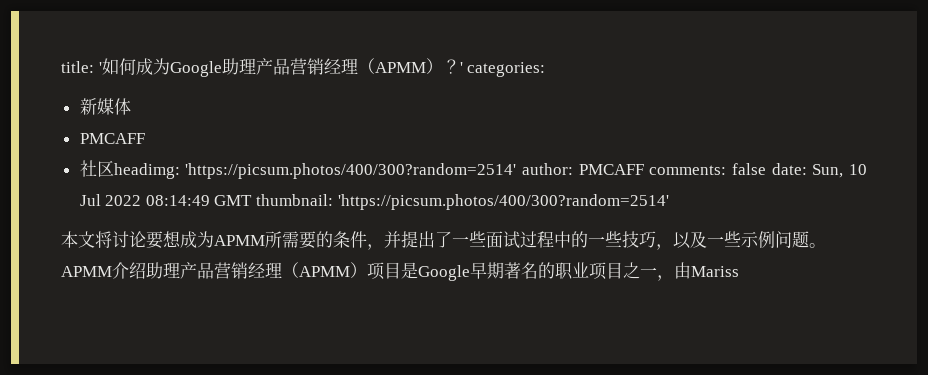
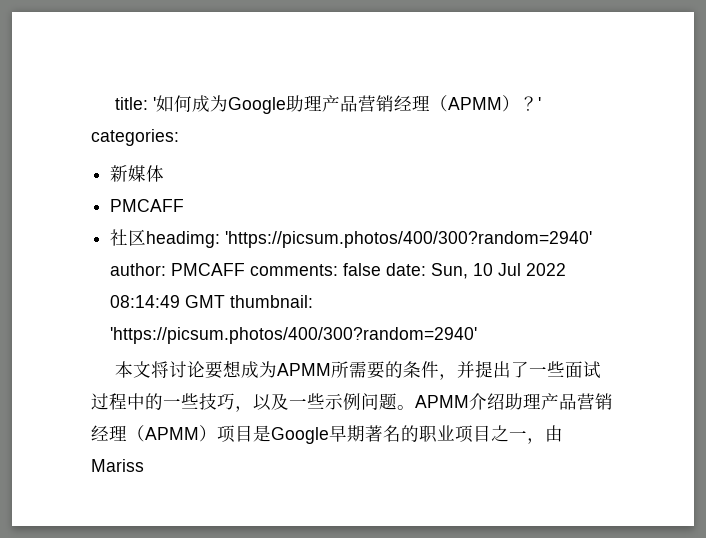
- 社区headimg: 'https://picsum.photos/400/300?random=2514' author: PMCAFF comments: false date: Sun, 10 Jul 2022 08:14:49 GMT thumbnail: 'https://picsum.photos/400/300?random=2514'
+ 社区headimg: 'https://picsum.photos/400/300?random=2940' author: PMCAFF comments: false date: Sun, 10 Jul 2022 08:14:49 GMT thumbnail: 'https://picsum.photos/400/300?random=2940'

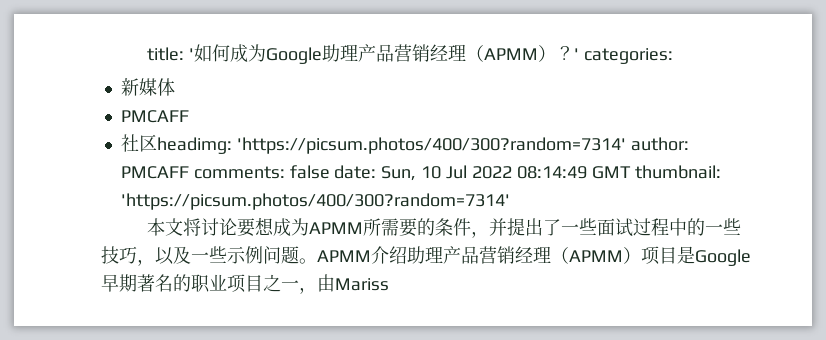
- 社区headimg: 'https://picsum.photos/400/300?random=2940' author: PMCAFF comments: false date: Sun, 10 Jul 2022 08:14:49 GMT thumbnail: 'https://picsum.photos/400/300?random=2940'
+ 社区headimg: 'https://picsum.photos/400/300?random=7314' author: PMCAFF comments: false date: Sun, 10 Jul 2022 08:14:49 GMT thumbnail: 'https://picsum.photos/400/300?random=7314'

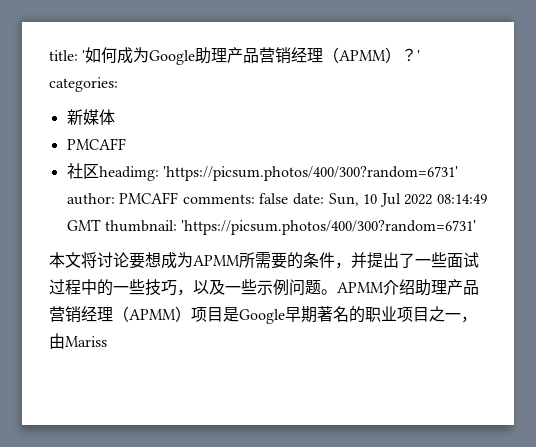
- 社区headimg: 'https://picsum.photos/400/300?random=7314' author: PMCAFF comments: false date: Sun, 10 Jul 2022 08:14:49 GMT thumbnail: 'https://picsum.photos/400/300?random=7314'
+ 社区headimg: 'https://picsum.photos/400/300?random=6731' author: PMCAFF comments: false date: Sun, 10 Jul 2022 08:14:49 GMT thumbnail: 'https://picsum.photos/400/300?random=6731'

